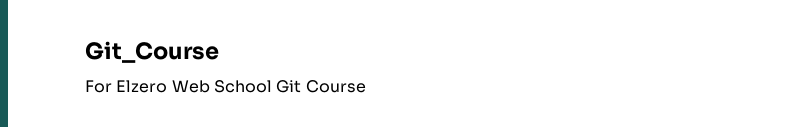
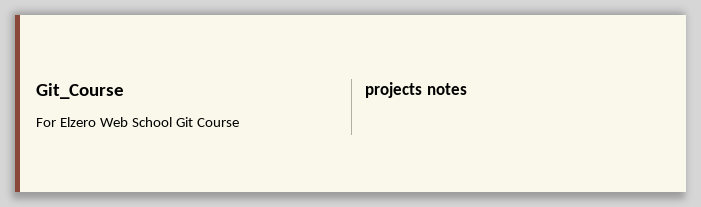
+ projects notes

